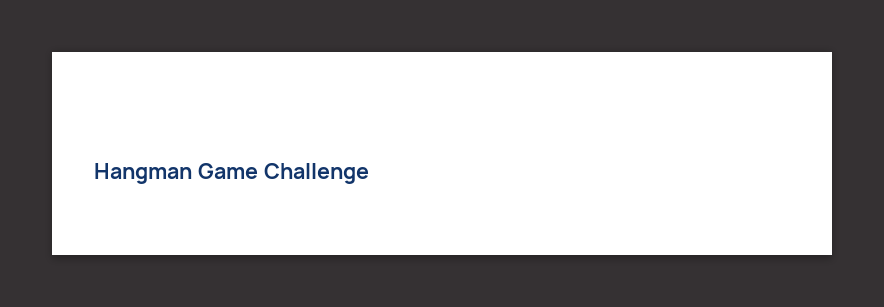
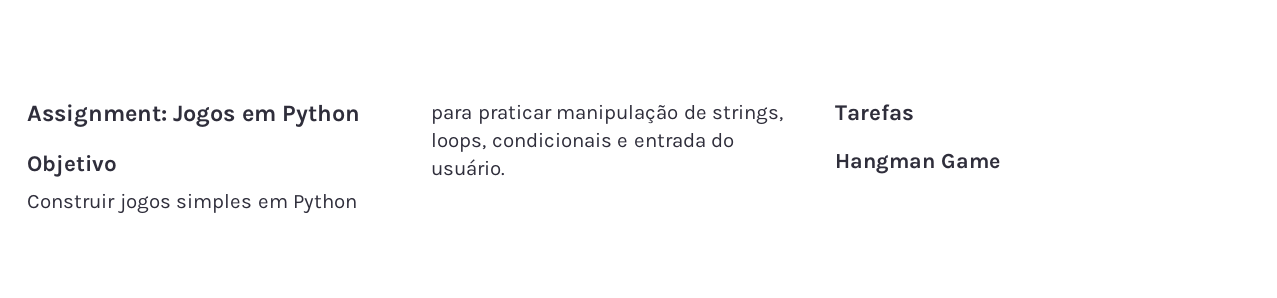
+ Assignment: Jogos em Python
+ Objetivo
+ Construir jogos simples em Python para praticar manipulação de strings, loops, condicionais e entrada do usuário.
+ Tarefas
- Hangman Game Challenge
+ Hangman Game

